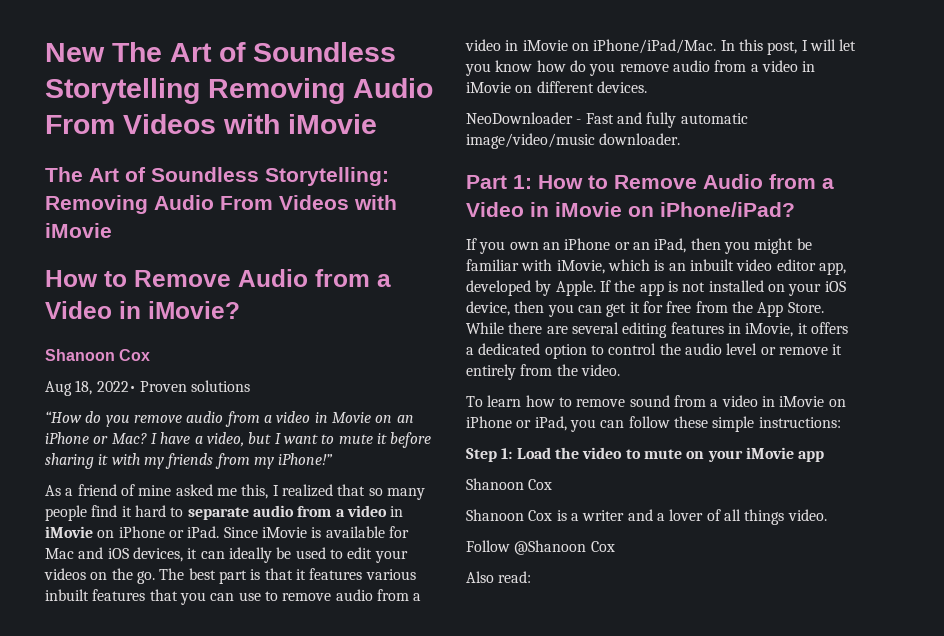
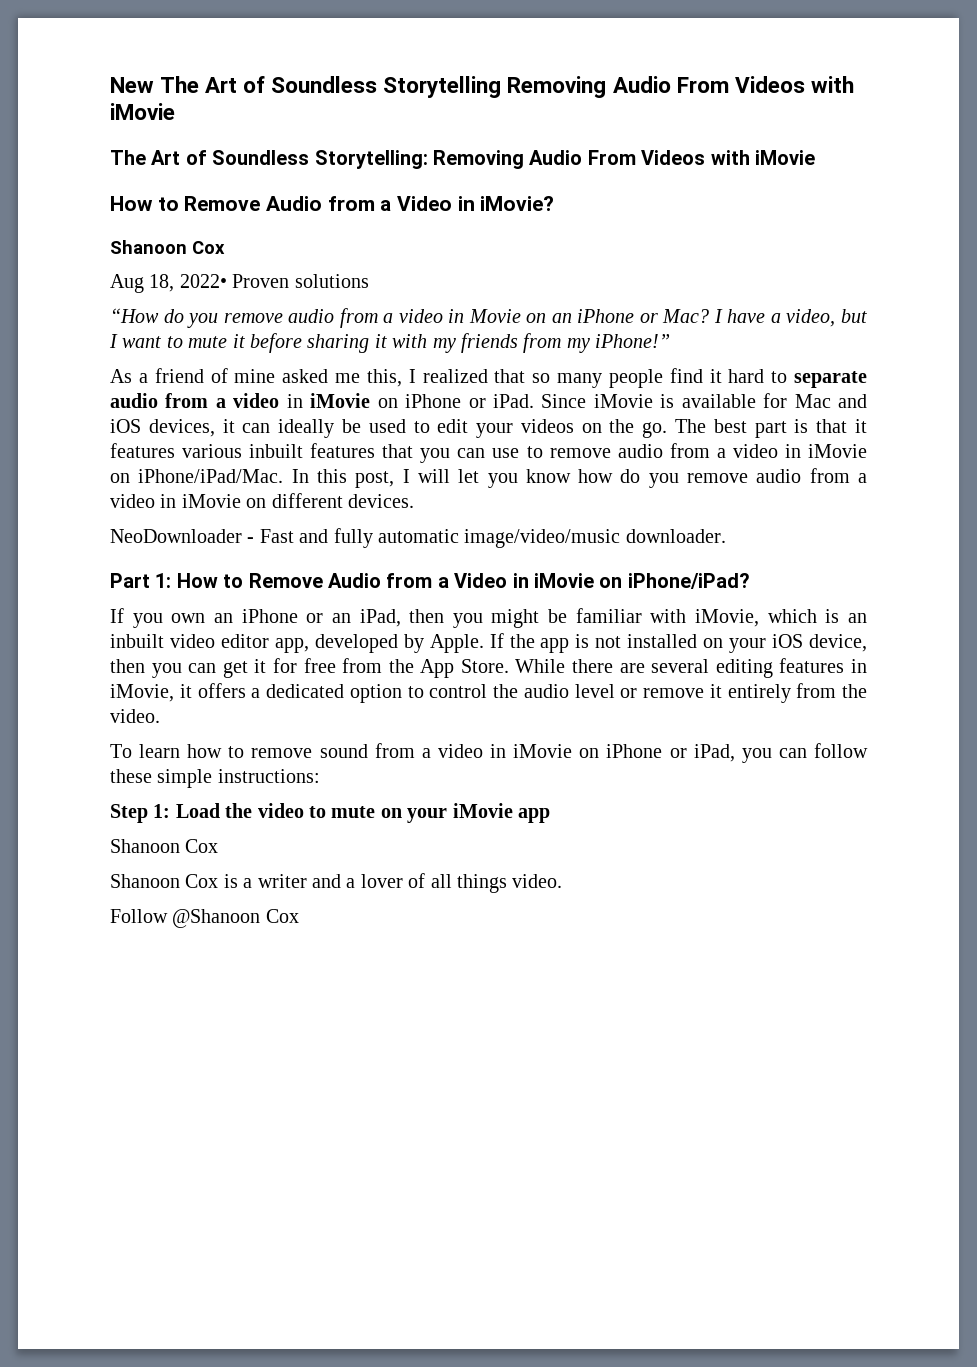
- Also read:

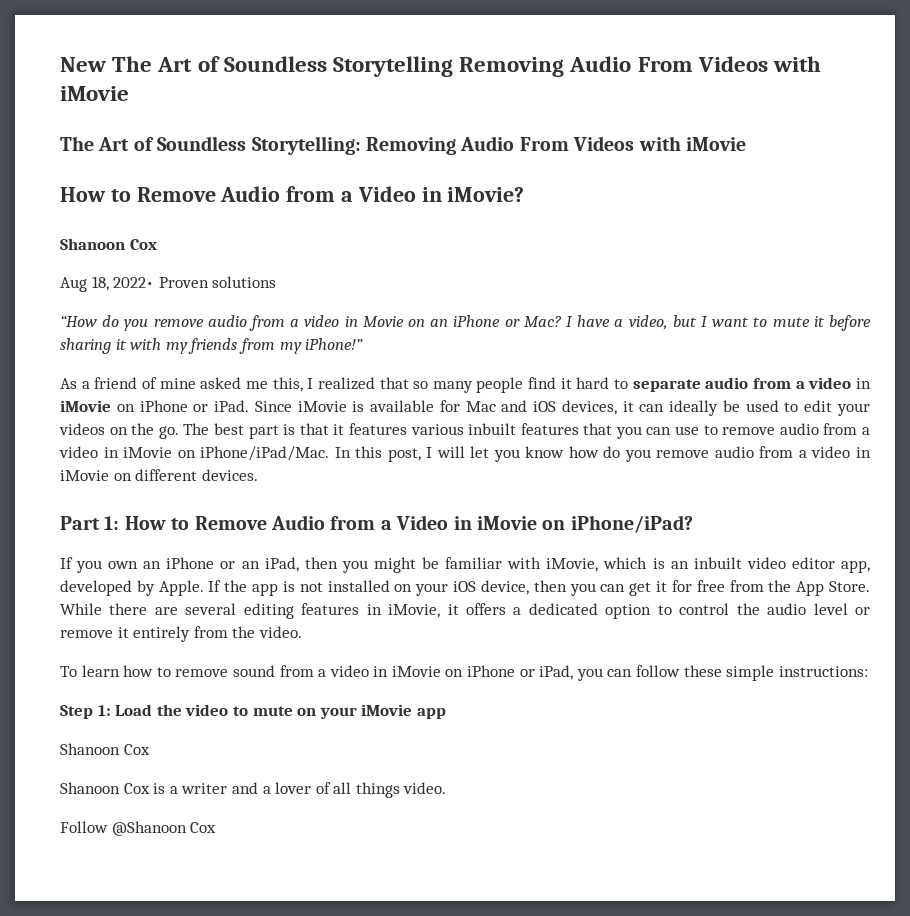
- NeoDownloader - Fast and fully automatic image/video/music downloader.

